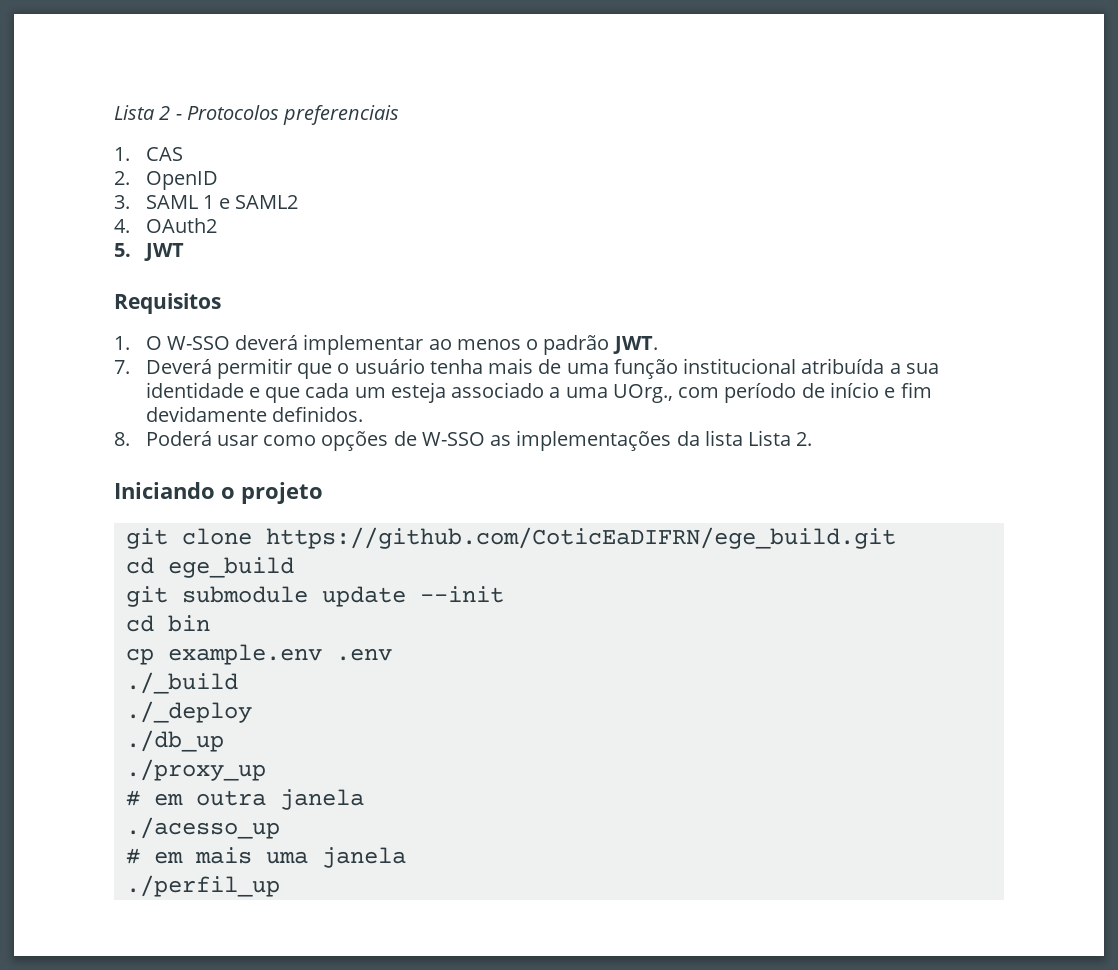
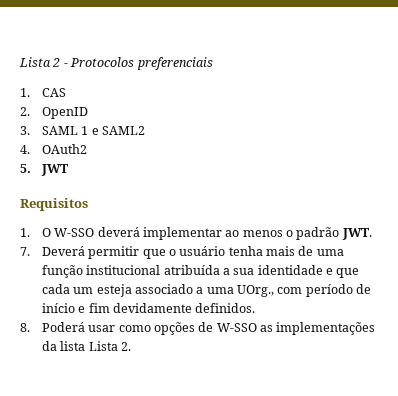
- Iniciando o projeto
- git clone https://github.com/CoticEaDIFRN/ege_build.git
- cd ege_build
- git submodule update --init
- cd bin
- cp example.env .env
- ./_build
- ./_deploy
- ./db_up
- ./proxy_up
- # em outra janela
- ./acesso_up
- # em mais uma janela
- ./perfil_up

